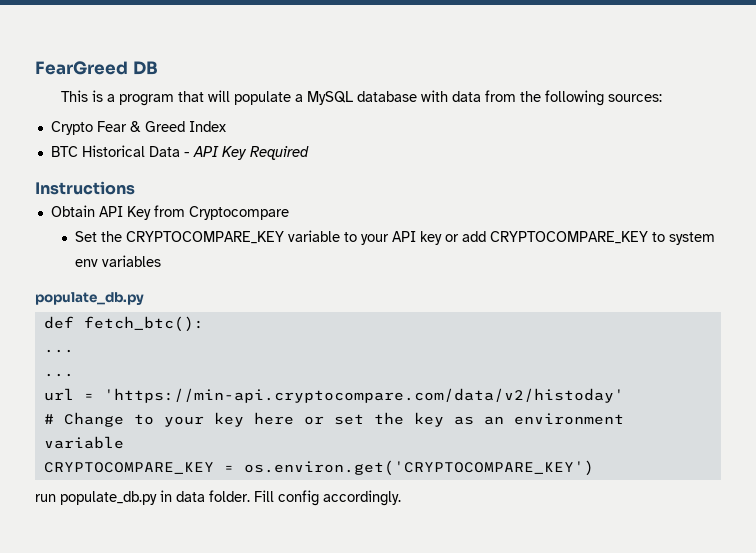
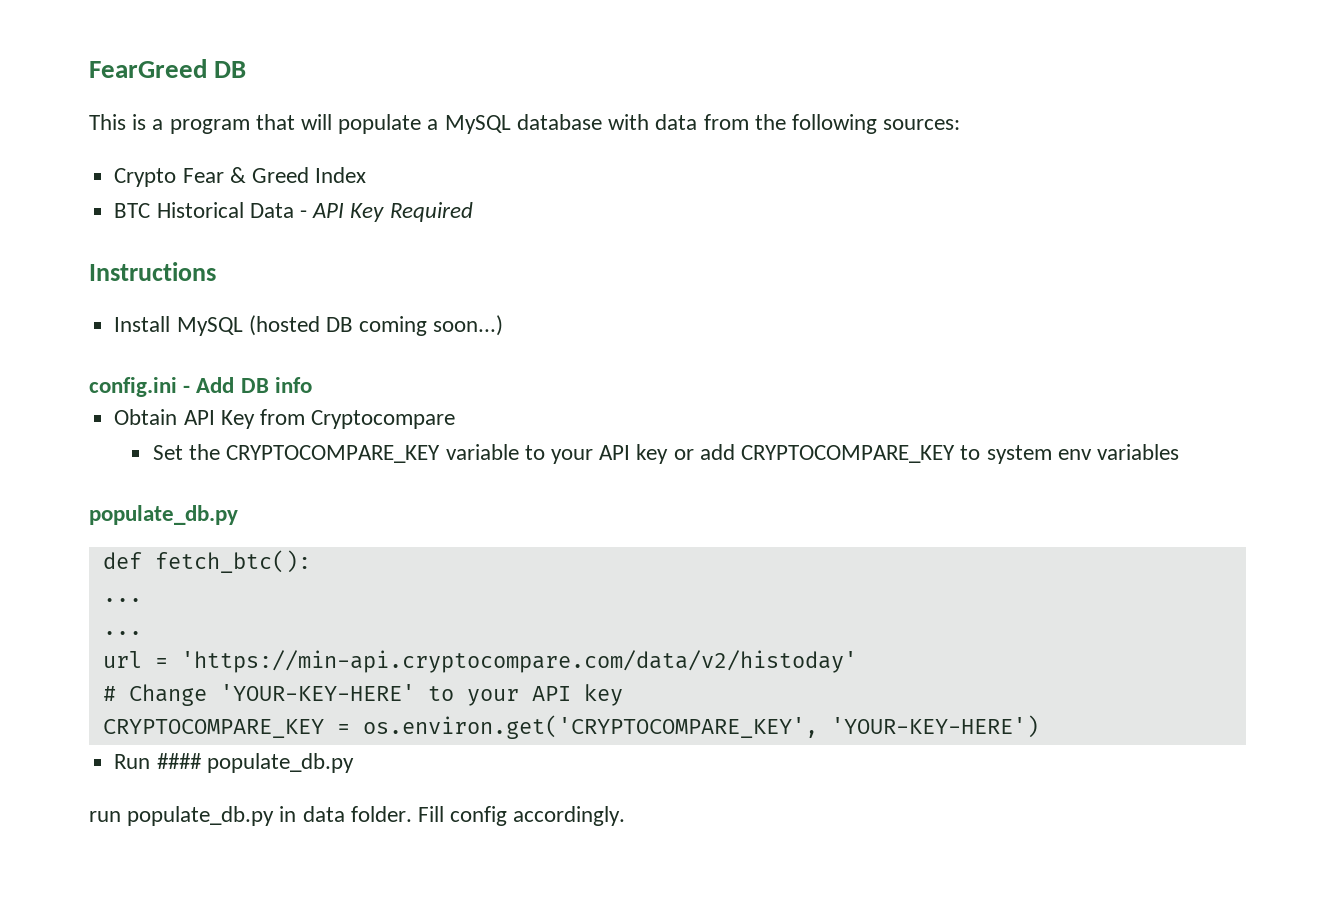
+ Install MySQL (hosted DB coming soon...)
+ config.ini - Add DB info
- # Change to your key here or set the key as an environment variable
- CRYPTOCOMPARE_KEY = os.environ.get('CRYPTOCOMPARE_KEY')
+ # Change 'YOUR-KEY-HERE' to your API key
+ CRYPTOCOMPARE_KEY = os.environ.get('CRYPTOCOMPARE_KEY', 'YOUR-KEY-HERE')
+ Run #### populate_db.py

